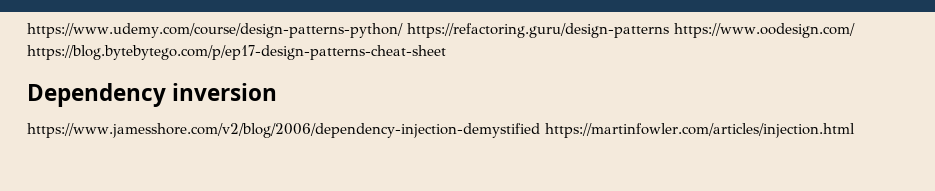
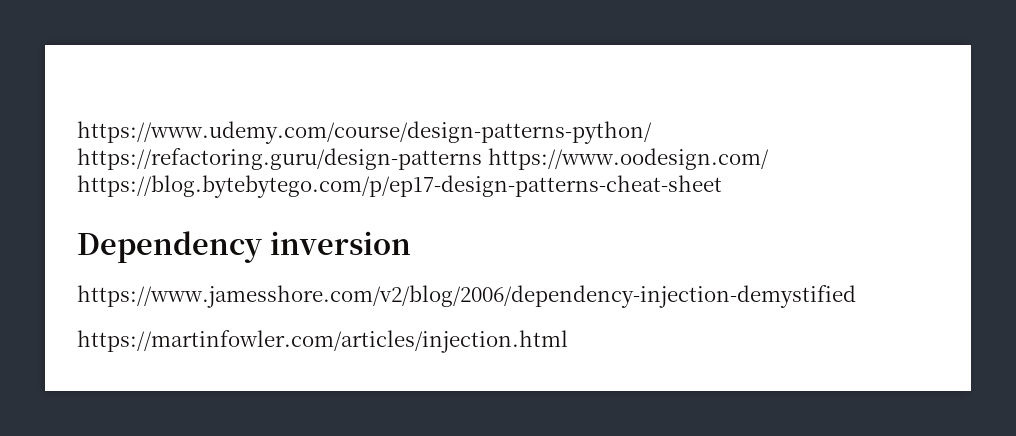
- https://www.jamesshore.com/v2/blog/2006/dependency-injection-demystified https://martinfowler.com/articles/injection.html
+ https://www.jamesshore.com/v2/blog/2006/dependency-injection-demystified
+ https://martinfowler.com/articles/injection.html

